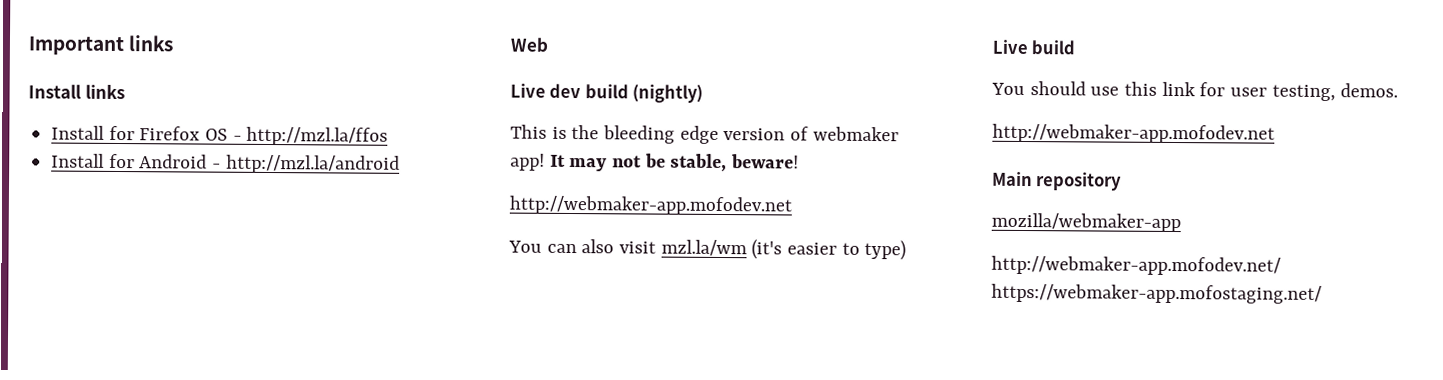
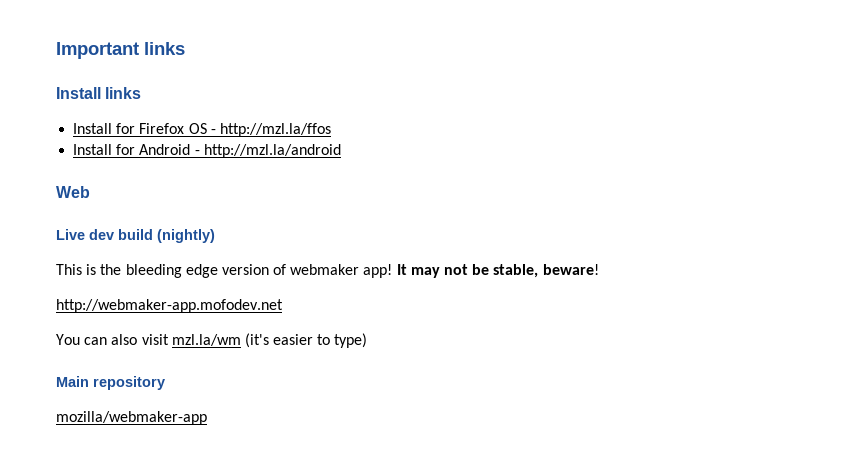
- Live build
- You should use this link for user testing, demos.
- http://webmaker-app.mofodev.net
- http://webmaker-app.mofodev.net/ https://webmaker-app.mofostaging.net/

